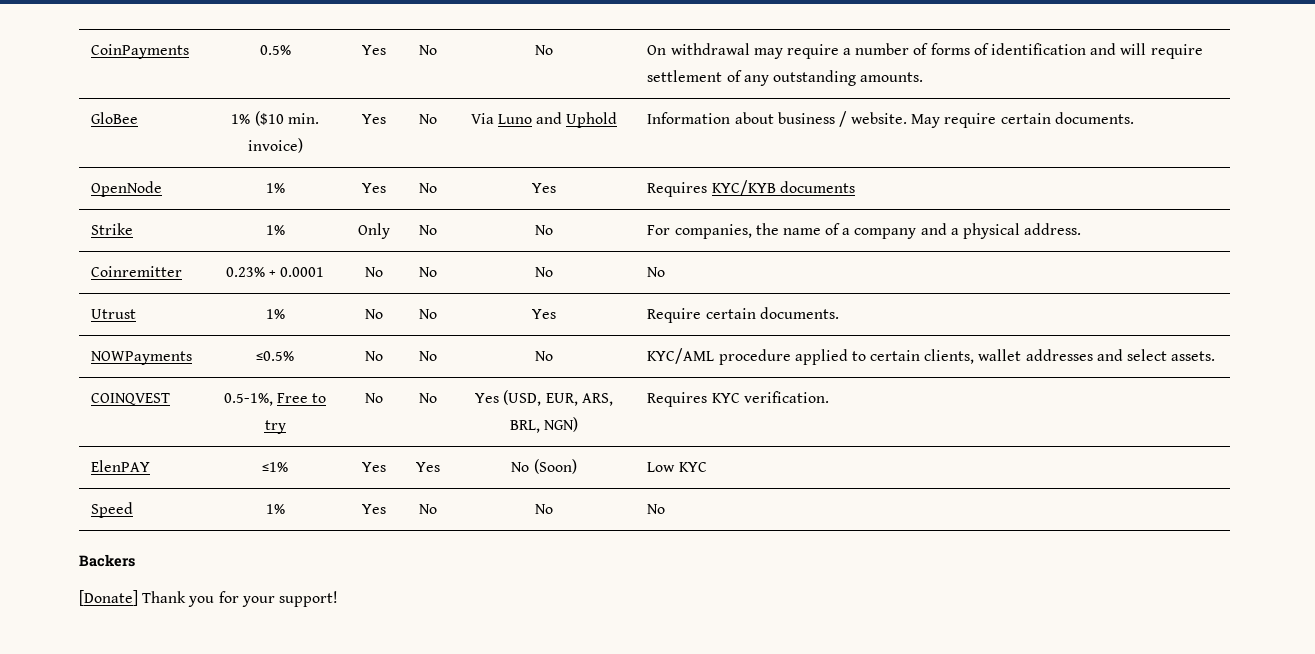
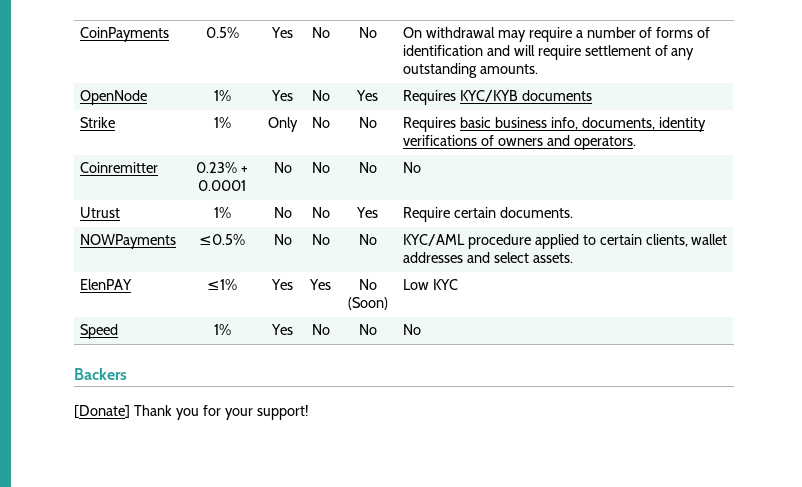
- GloBee | 1% ($10 min. invoice) | Yes | No | Via Luno and Uphold | Information about business / website. May require certain documents.
- Strike | 1% | Only | No | No | For companies, the name of a company and a physical address.
+ Strike | 1% | Only | No | No | Requires basic business info, documents, identity verifications of owners and operators.
- COINQVEST | 0.5-1%, Free to try | No | No | Yes (USD, EUR, ARS, BRL, NGN) | Requires KYC verification.

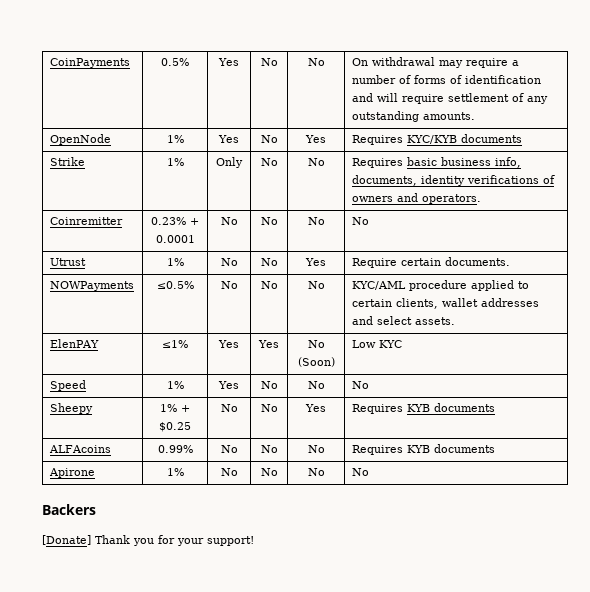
+ Sheepy | 1% + $0.25 | No | No | Yes | Requires KYB documents
+ ALFAcoins | 0.99% | No | No | No | Requires KYB documents
+ Apirone | 1% | No | No | No | No

